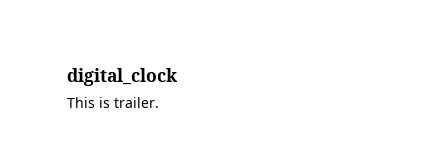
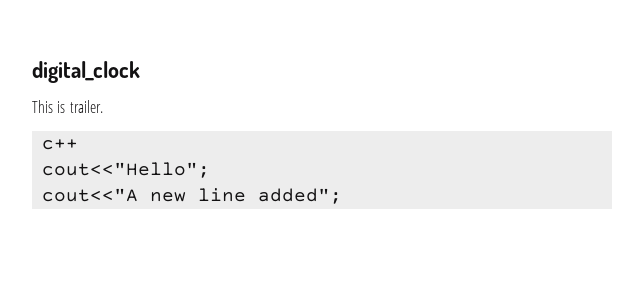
+ c++
+ cout<<"Hello";
+ cout<<"A new line added";

